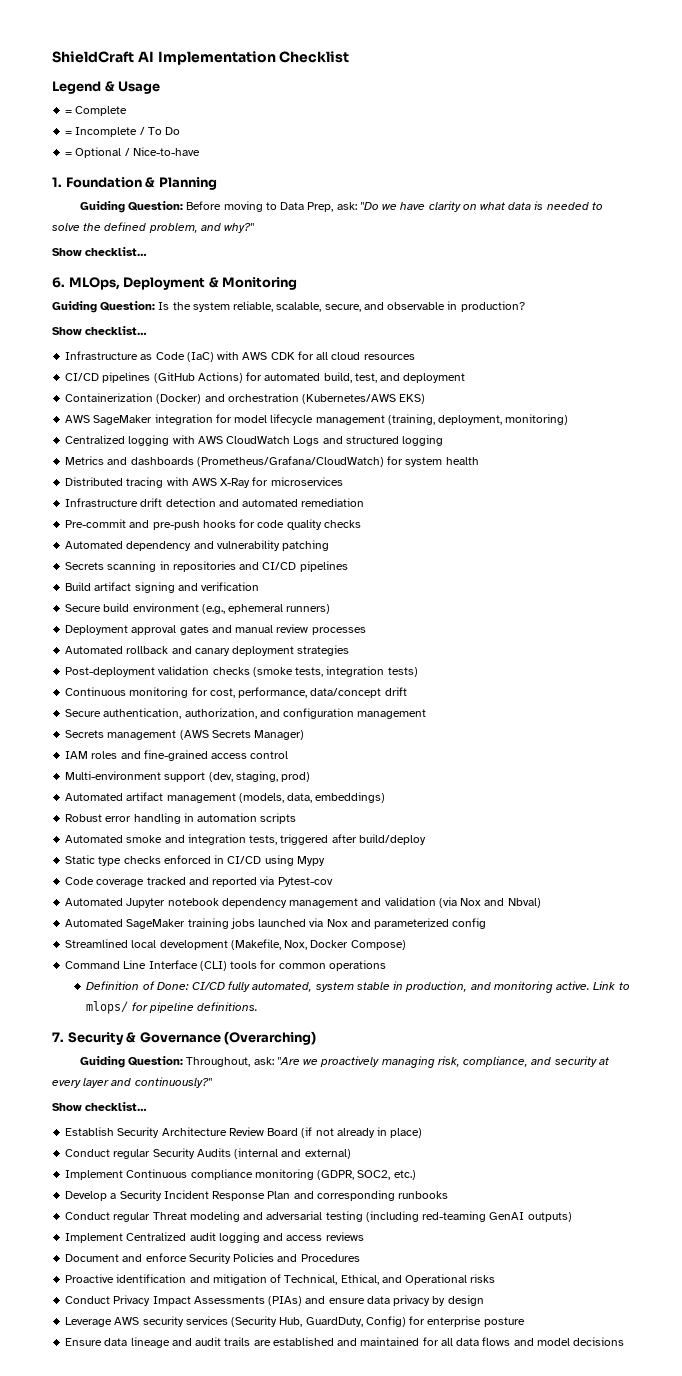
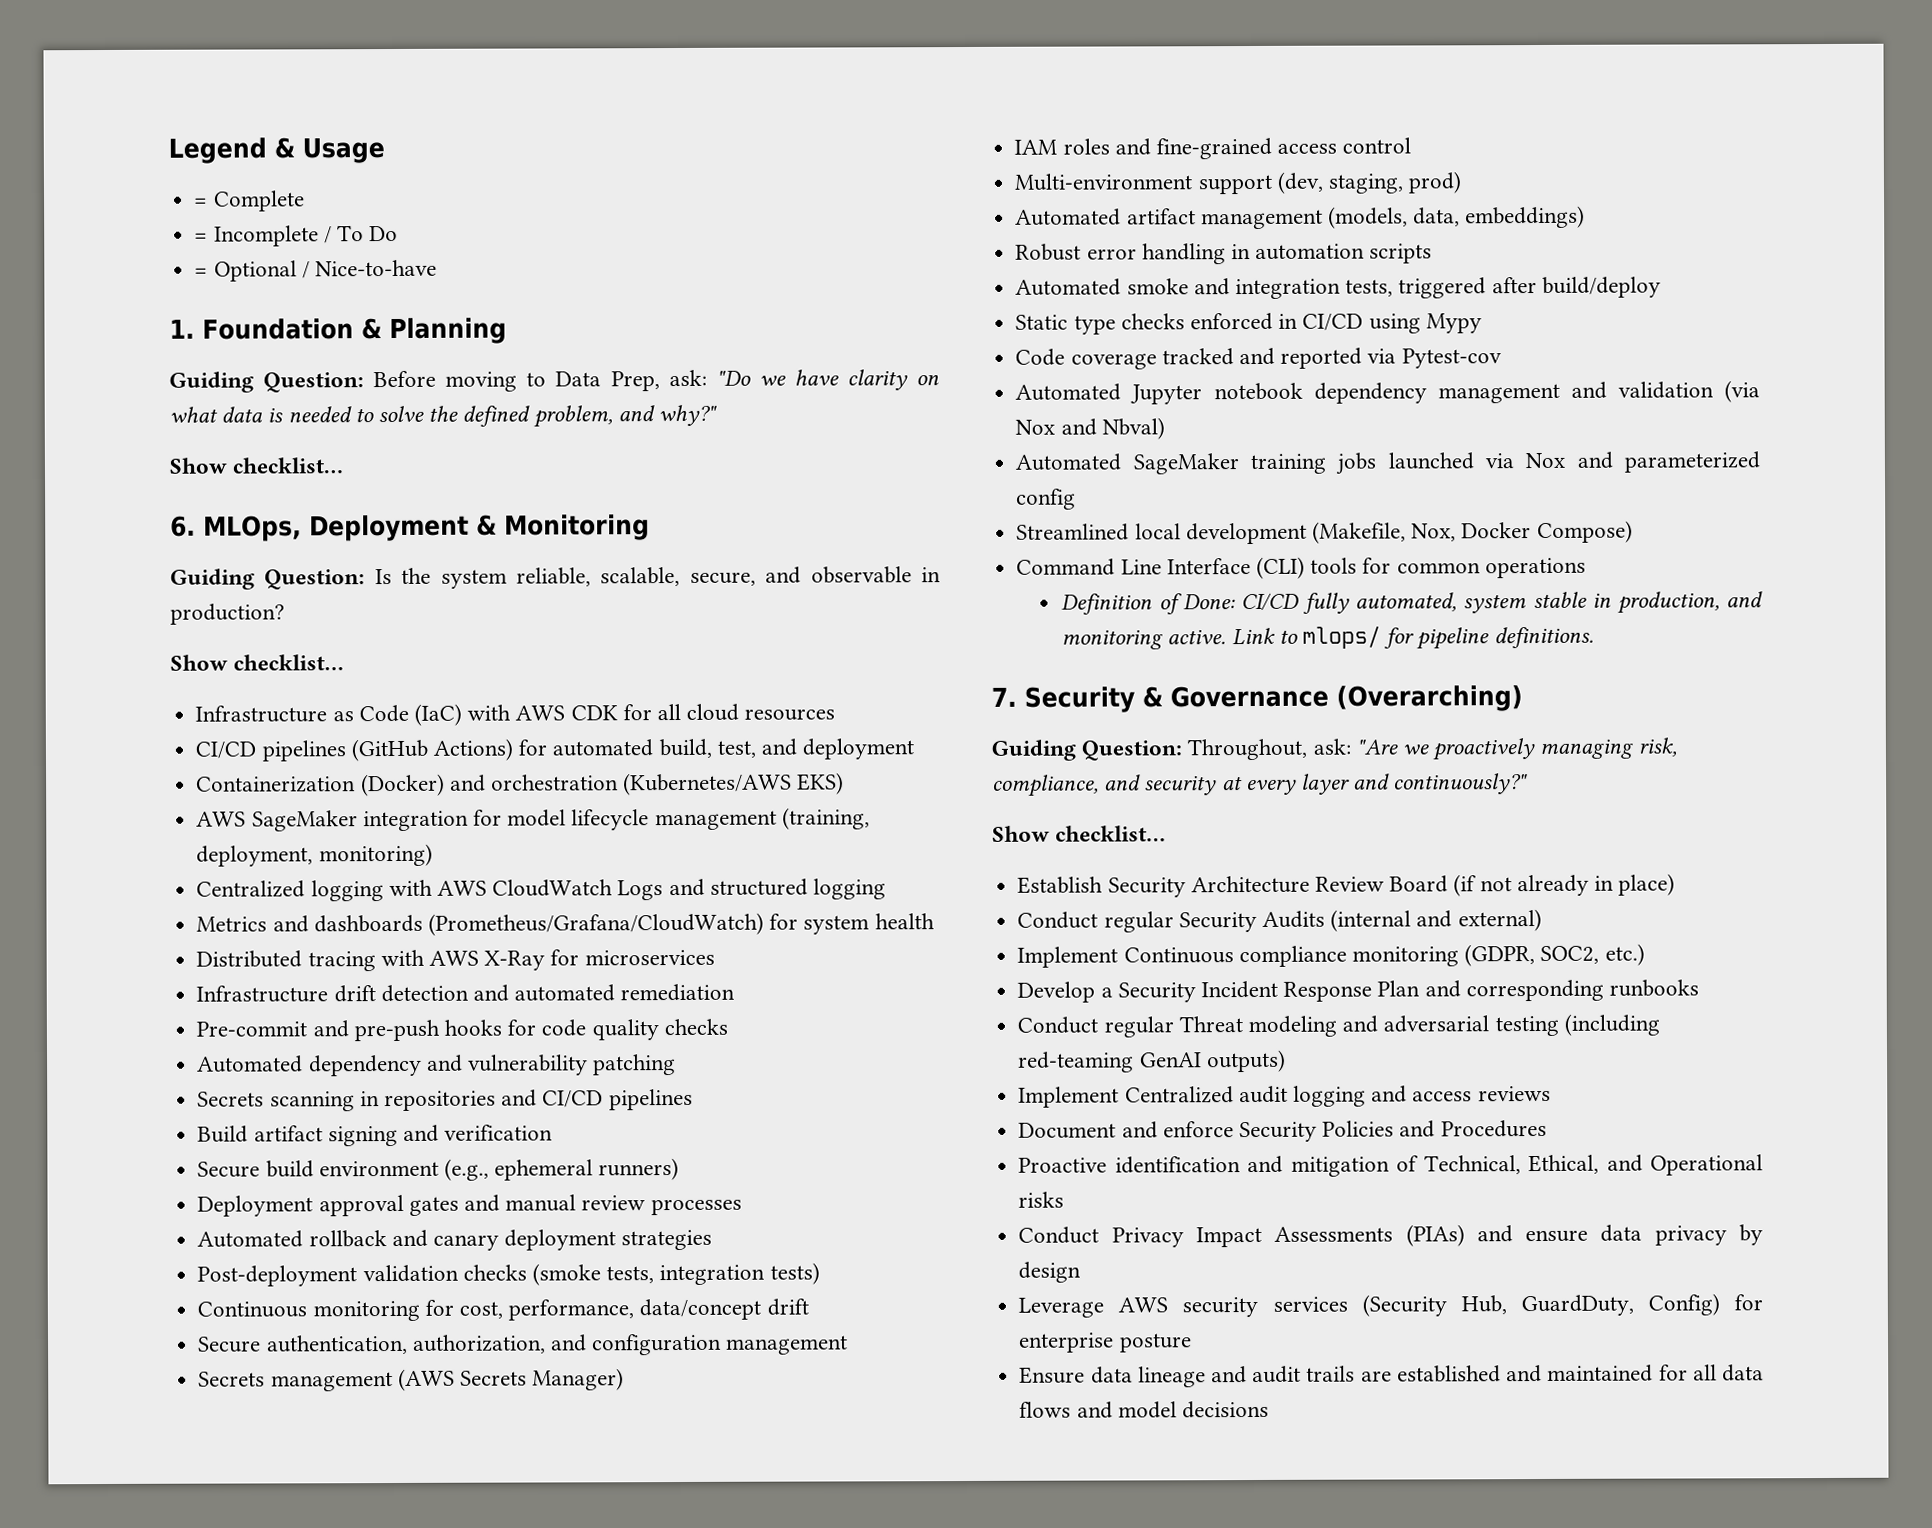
- ShieldCraft AI Implementation Checklist

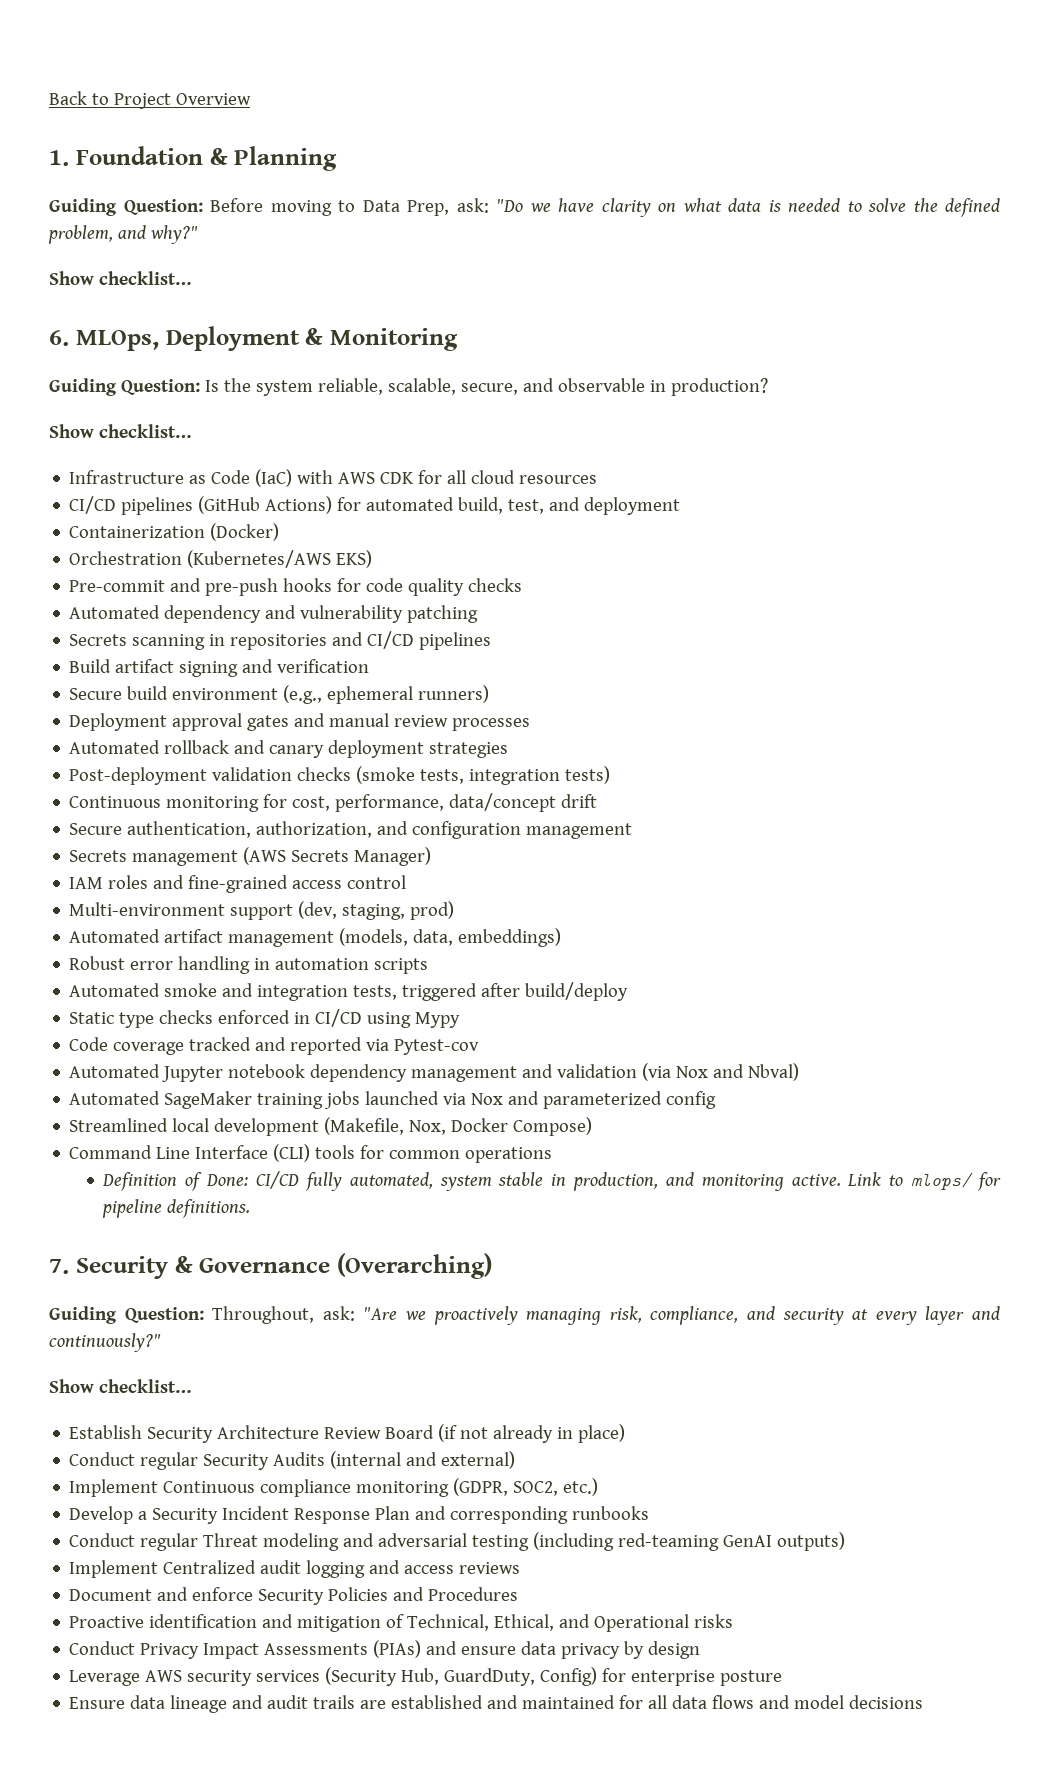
- Legend & Usage
- = Complete
- = Incomplete / To Do
- = Optional / Nice-to-have
+ Back to Project Overview
- Containerization (Docker) and orchestration (Kubernetes/AWS EKS)
+ Containerization (Docker)
+ Orchestration (Kubernetes/AWS EKS)
- AWS SageMaker integration for model lifecycle management (training, deployment, monitoring)
- Centralized logging with AWS CloudWatch Logs and structured logging
- Metrics and dashboards (Prometheus/Grafana/CloudWatch) for system health
- Distributed tracing with AWS X-Ray for microservices
- Infrastructure drift detection and automated remediation

